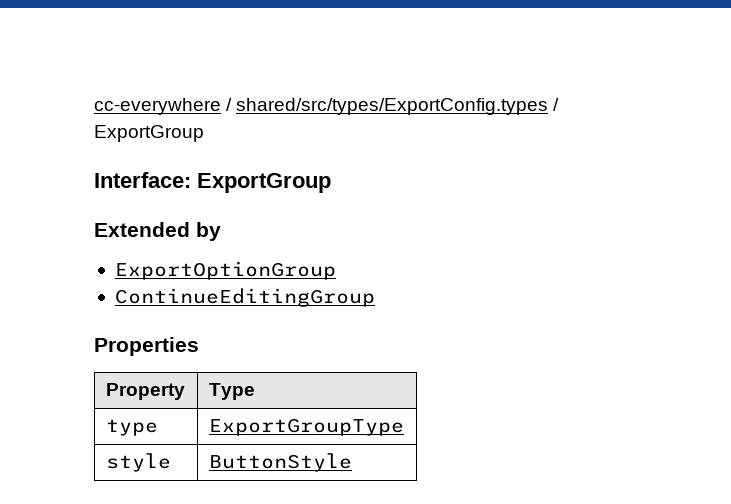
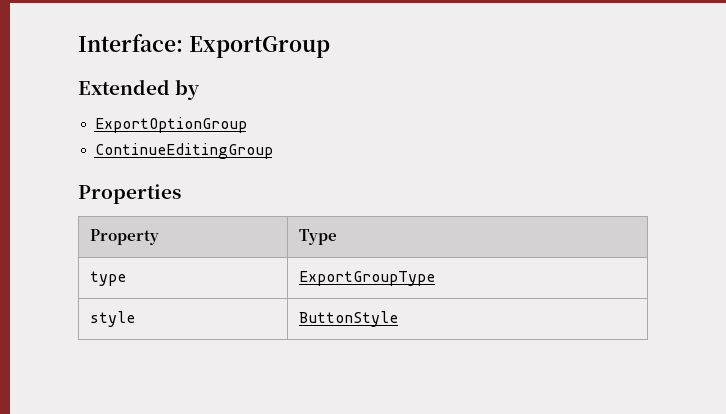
- cc-everywhere / shared/src/types/ExportConfig.types / ExportGroup

